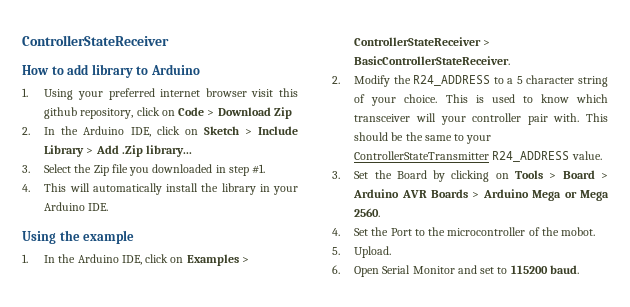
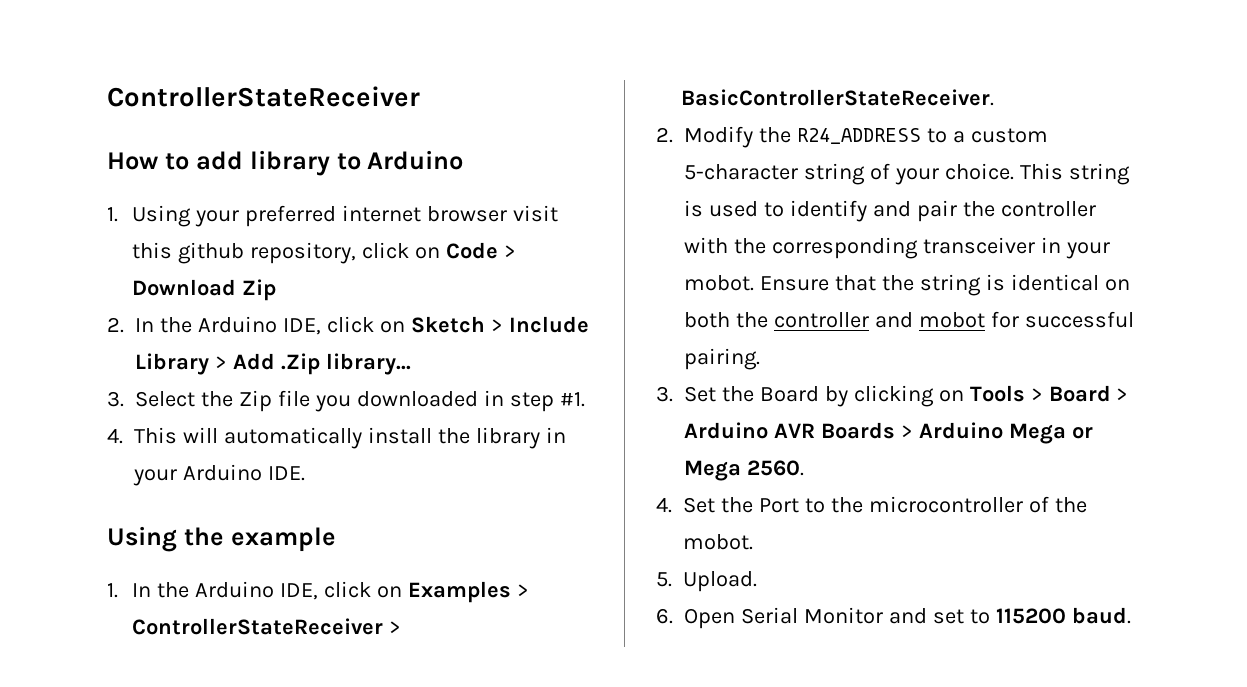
- 2. Modify the R24_ADDRESS to a 5 character string of your choice.
+ 2. Modify the R24_ADDRESS to a custom 5-character string of your choice.
- This is used to know which transceiver will your controller pair with. This should be the same to your ControllerStateTransmitter R24_ADDRESS value.
+ This string is used to identify and pair the controller with the corresponding transceiver in your mobot. Ensure that the string is identical on both the controller and mobot for successful pairing.

